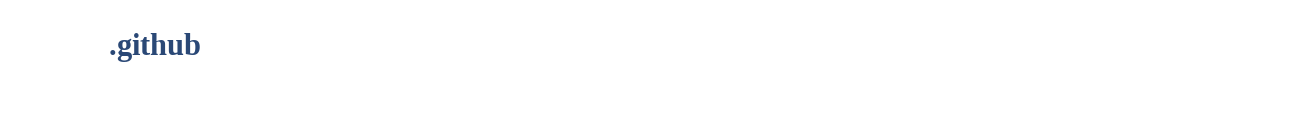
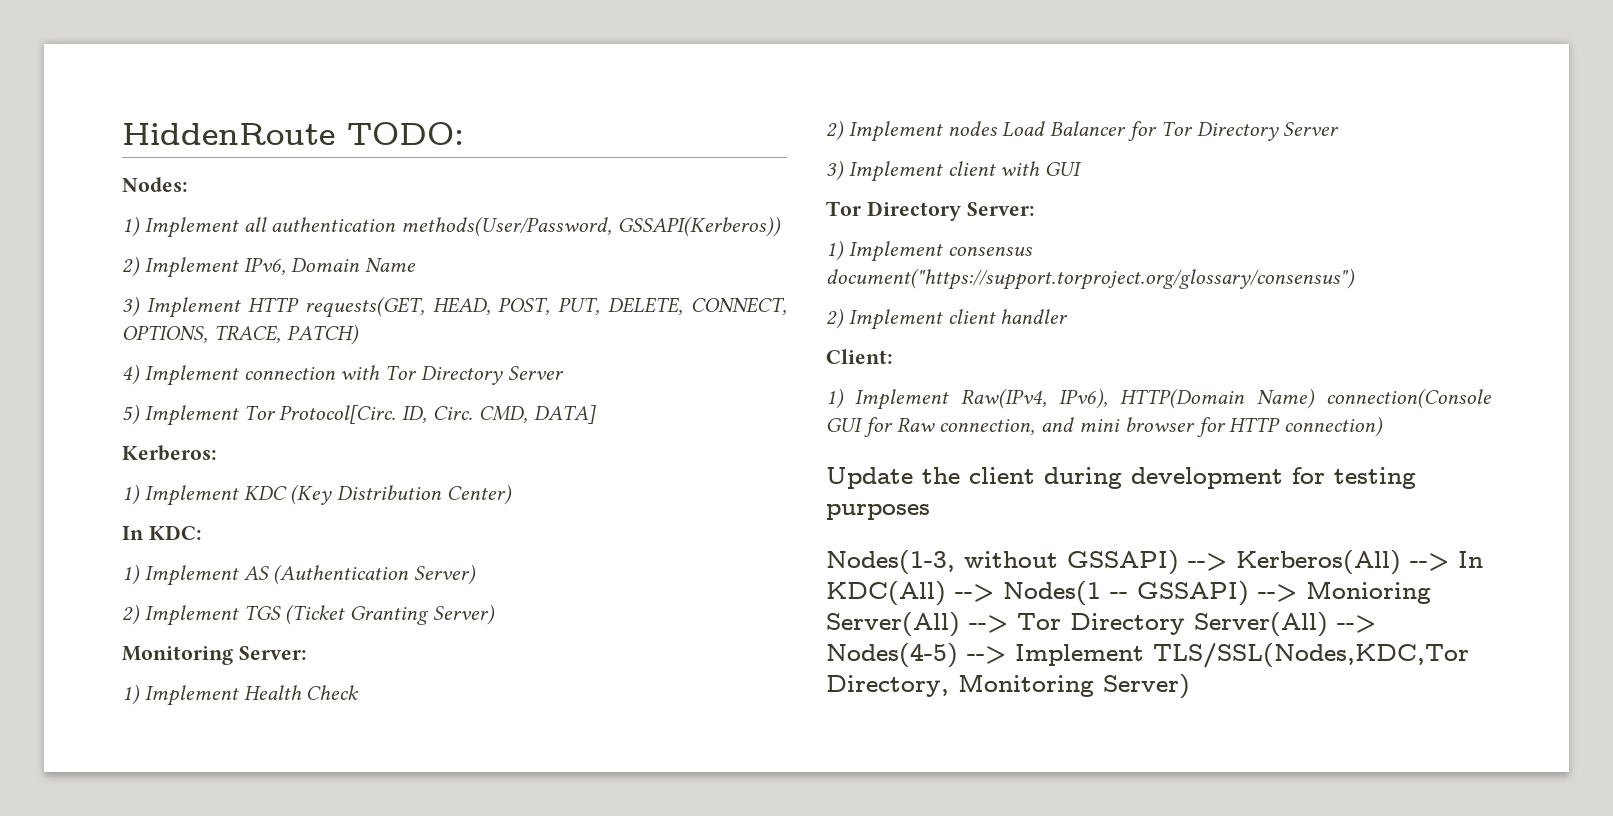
- .github
+ HiddenRoute TODO:
+ Nodes:
+ 1) Implement all authentication methods(User/Password, GSSAPI(Kerberos))
+ 2) Implement IPv6, Domain Name
+ 3) Implement HTTP requests(GET, HEAD, POST, PUT, DELETE, CONNECT, OPTIONS, TRACE, PATCH)
+ 4) Implement connection with Tor Directory Server
+ 5) Implement Tor Protocol[Circ. ID, Circ. CMD, DATA]
+ Kerberos:
+ 1) Implement KDC (Key Distribution Center)
+ In KDC:
+ 1) Implement AS (Authentication Server)
+ 2) Implement TGS (Ticket Granting Server)
+ Monitoring Server:
+ 1) Implement Health Check
+ 2) Implement nodes Load Balancer for Tor Directory Server
+ 3) Implement client with GUI
+ Tor Directory Server:
+ 1) Implement consensus document("https://support.torproject.org/glossary/consensus")
+ 2) Implement client handler
+ Client:
+ 1) Implement Raw(IPv4, IPv6), HTTP(Domain Name) connection(Console GUI for Raw connection, and mini browser for HTTP connection)
+ Update the client during development for testing purposes
+ Nodes(1-3, without GSSAPI) --> Kerberos(All) --> In KDC(All) --> Nodes(1 -- GSSAPI) --> Monioring Server(All) --> Tor Directory Server(All) --> Nodes(4-5) --> Implement TLS/SSL(Nodes,KDC,Tor Directory, Monitoring Server)

